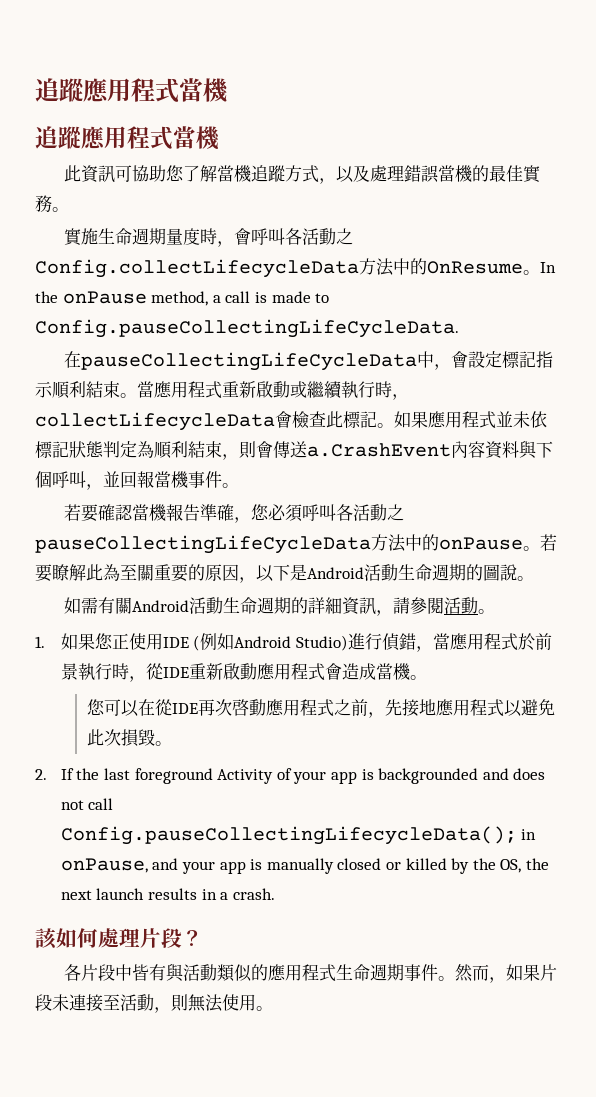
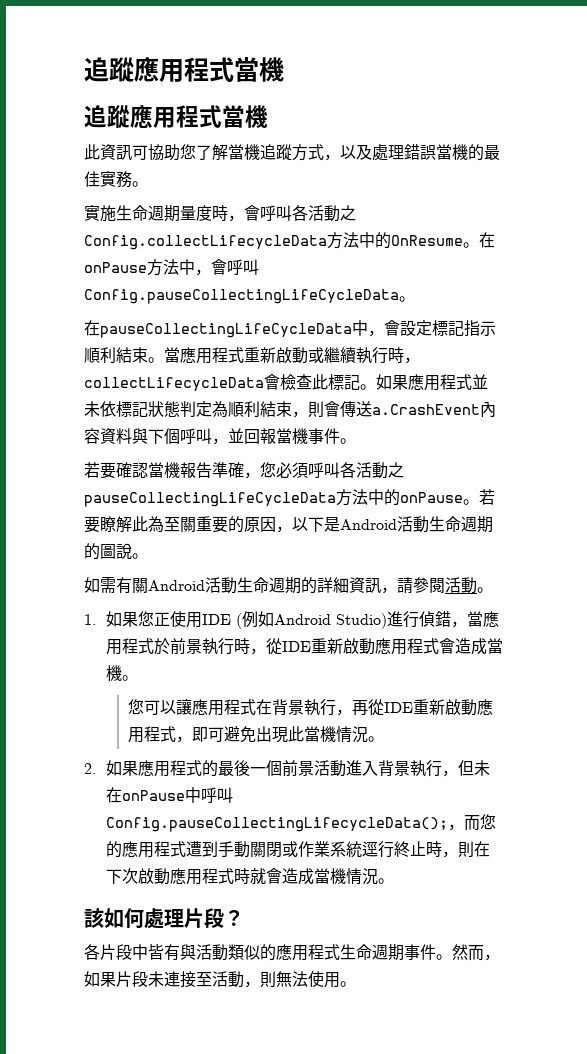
- In the onPause method, a call is made to Config.pauseCollectingLifeCycleData.
+ 在onPause方法中，會呼叫Config.pauseCollectingLifeCycleData。
- 您可以在從IDE再次啓動應用程式之前，先接地應用程式以避免此次損毀。
- 2. If the last foreground Activity of your app is backgrounded and does not call Config.pauseCollectingLifecycleData(); in onPause, and your app is manually closed or killed by the OS, the next launch results in a crash.
+ 您可以讓應用程式在背景執行，再從IDE重新啟動應用程式，即可避免出現此當機情況。
+ 2.如果應用程式的最後一個前景活動進入背景執行，但未在onPause中呼叫Config.pauseCollectingLifecycleData();，而您的應用程式遭到手動關閉或作業系統逕行終止時，則在下次啟動應用程式時就會造成當機情況。

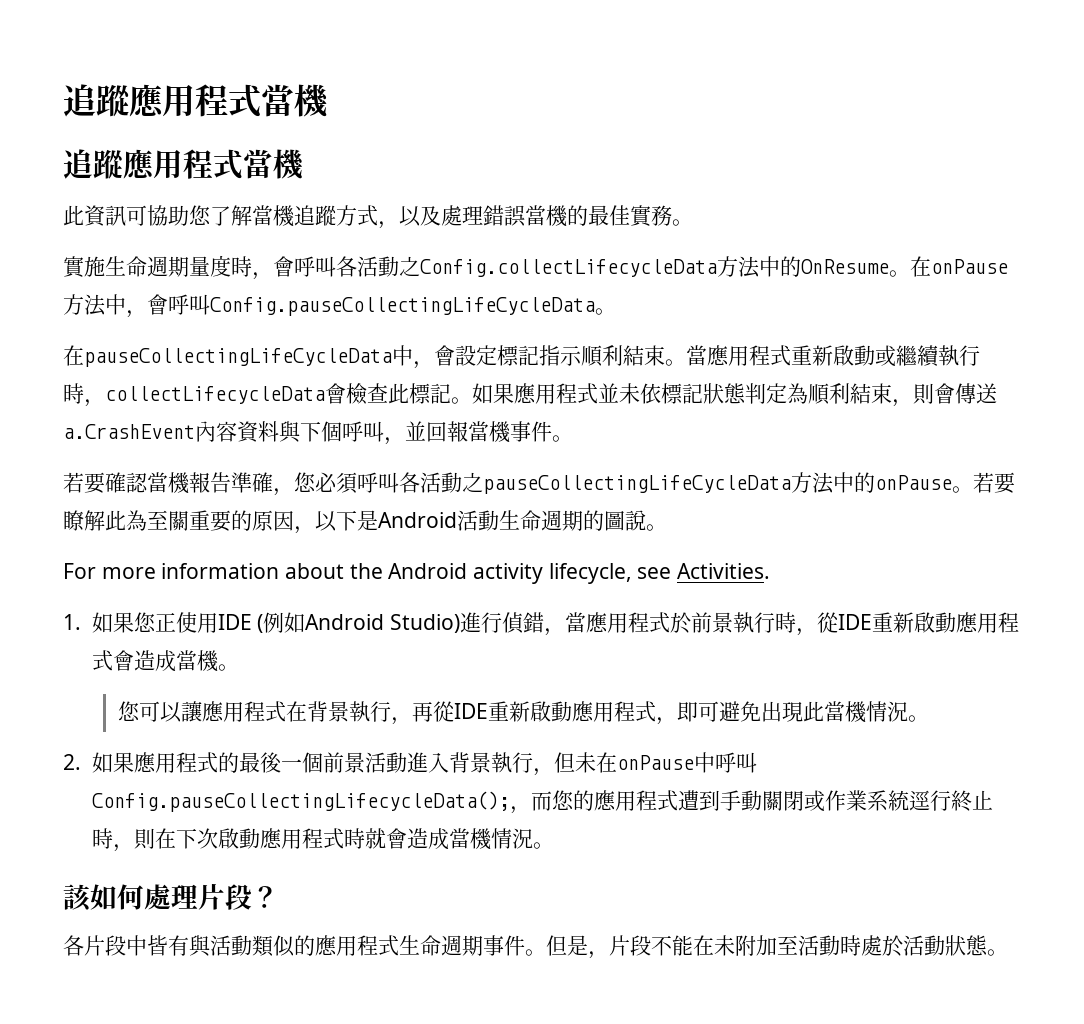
- 如需有關Android活動生命週期的詳細資訊，請參閱活動。
+ For more information about the Android activity lifecycle, see Activities.
- 然而，如果片段未連接至活動，則無法使用。
+ 但是，片段不能在未附加至活動時處於活動狀態。

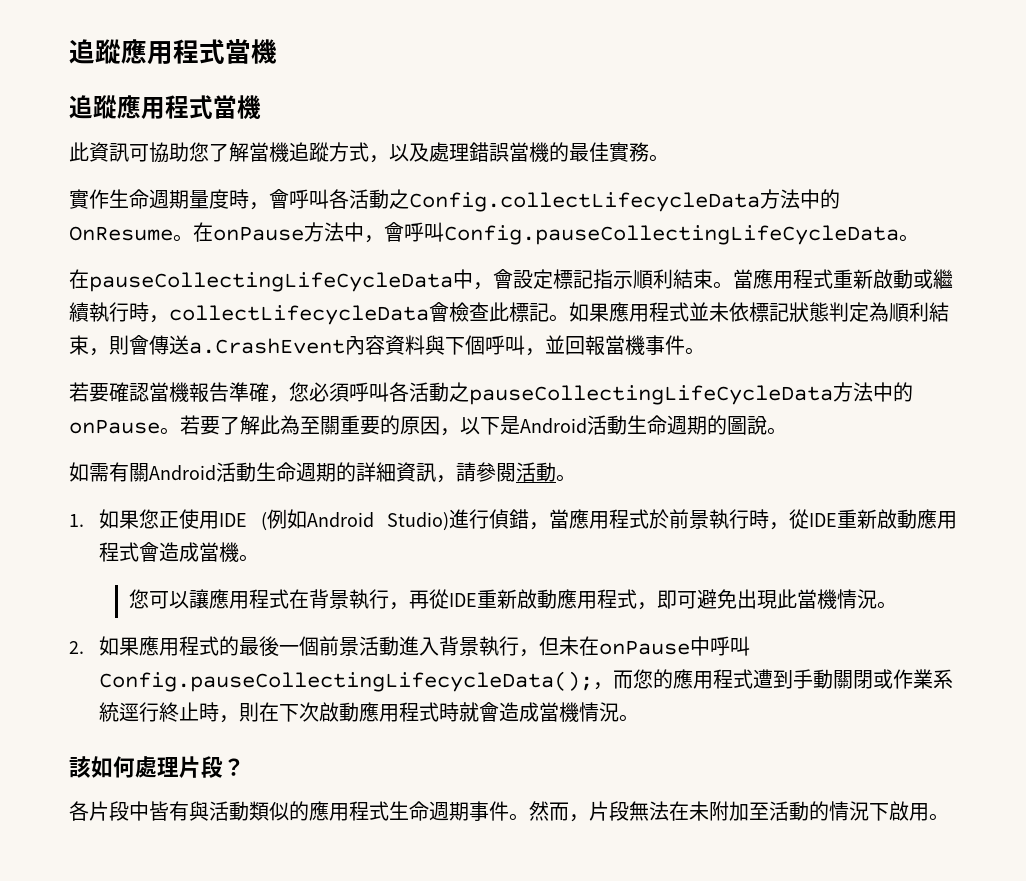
- 實施生命週期量度時，會呼叫各活動之Config.collectLifecycleData方法中的OnResume。
+ 實作生命週期量度時，會呼叫各活動之Config.collectLifecycleData方法中的OnResume。
- 若要瞭解此為至關重要的原因，以下是Android活動生命週期的圖說。
+ 若要了解此為至關重要的原因，以下是Android活動生命週期的圖說。
- For more information about the Android activity lifecycle, see Activities.
+ 如需有關Android活動生命週期的詳細資訊，請參閱活動。
- 但是，片段不能在未附加至活動時處於活動狀態。
+ 然而，片段無法在未附加至活動的情況下啟用。

